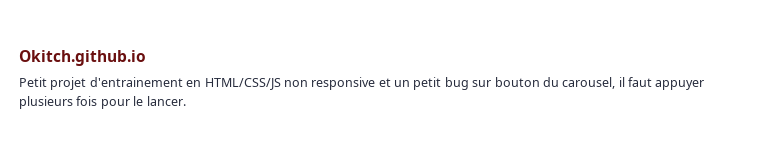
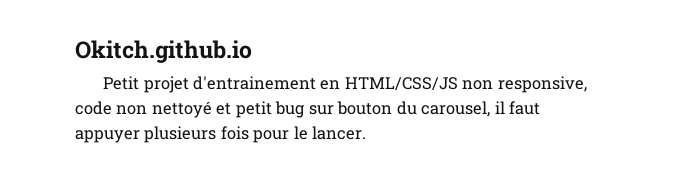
- Petit projet d'entrainement en HTML/CSS/JS non responsive et un petit bug sur bouton du carousel, il faut appuyer plusieurs fois pour le lancer.
+ Petit projet d'entrainement en HTML/CSS/JS non responsive, code non nettoyé et petit bug sur bouton du carousel, il faut appuyer plusieurs fois pour le lancer.

